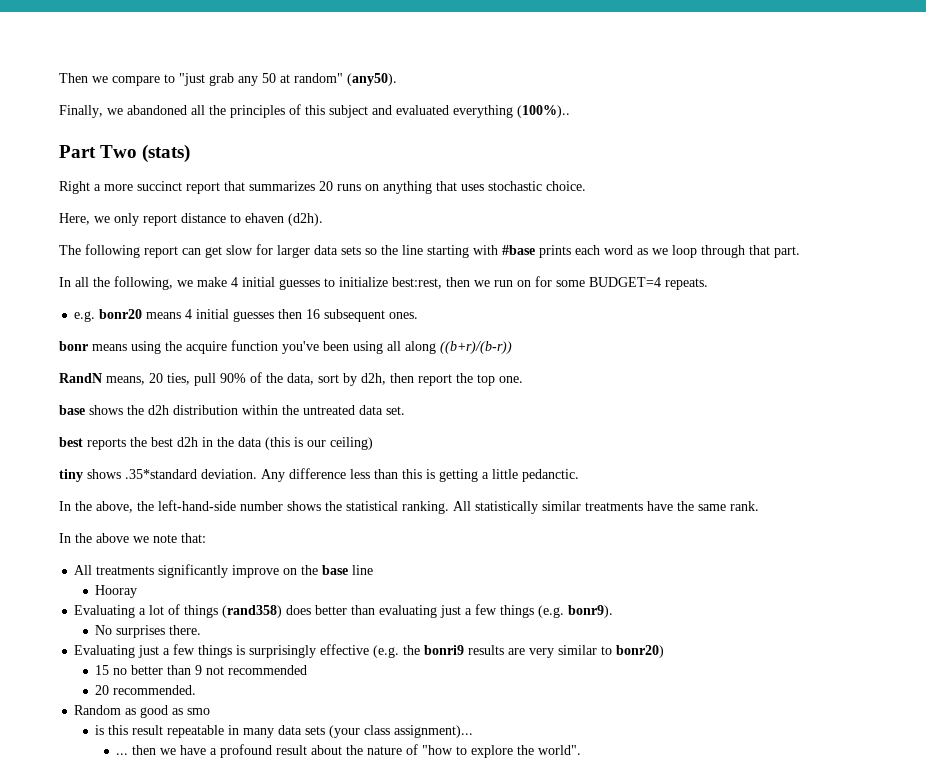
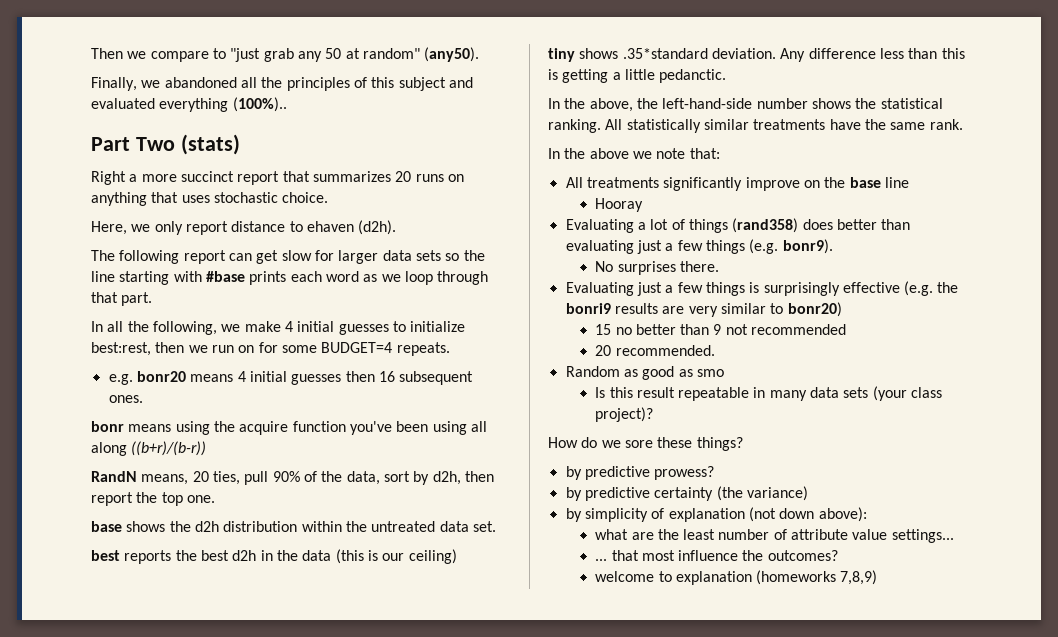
- is this result repeatable in many data sets (your class assignment)...
- ... then we have a profound result about the nature of "how to explore the world".
+ Is this result repeatable in many data sets (your class project)?
+ How do we sore these things?
+ by predictive prowess?
+ by predictive certainty (the variance)
+ by simplicity of explanation (not down above):
+ what are the least number of attribute value settings...
+ ... that most influence the outcomes?
+ welcome to explanation (homeworks 7,8,9)

